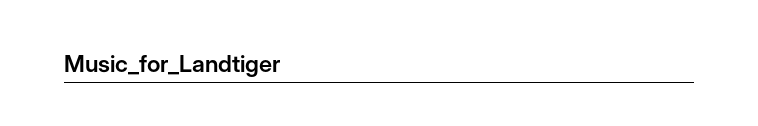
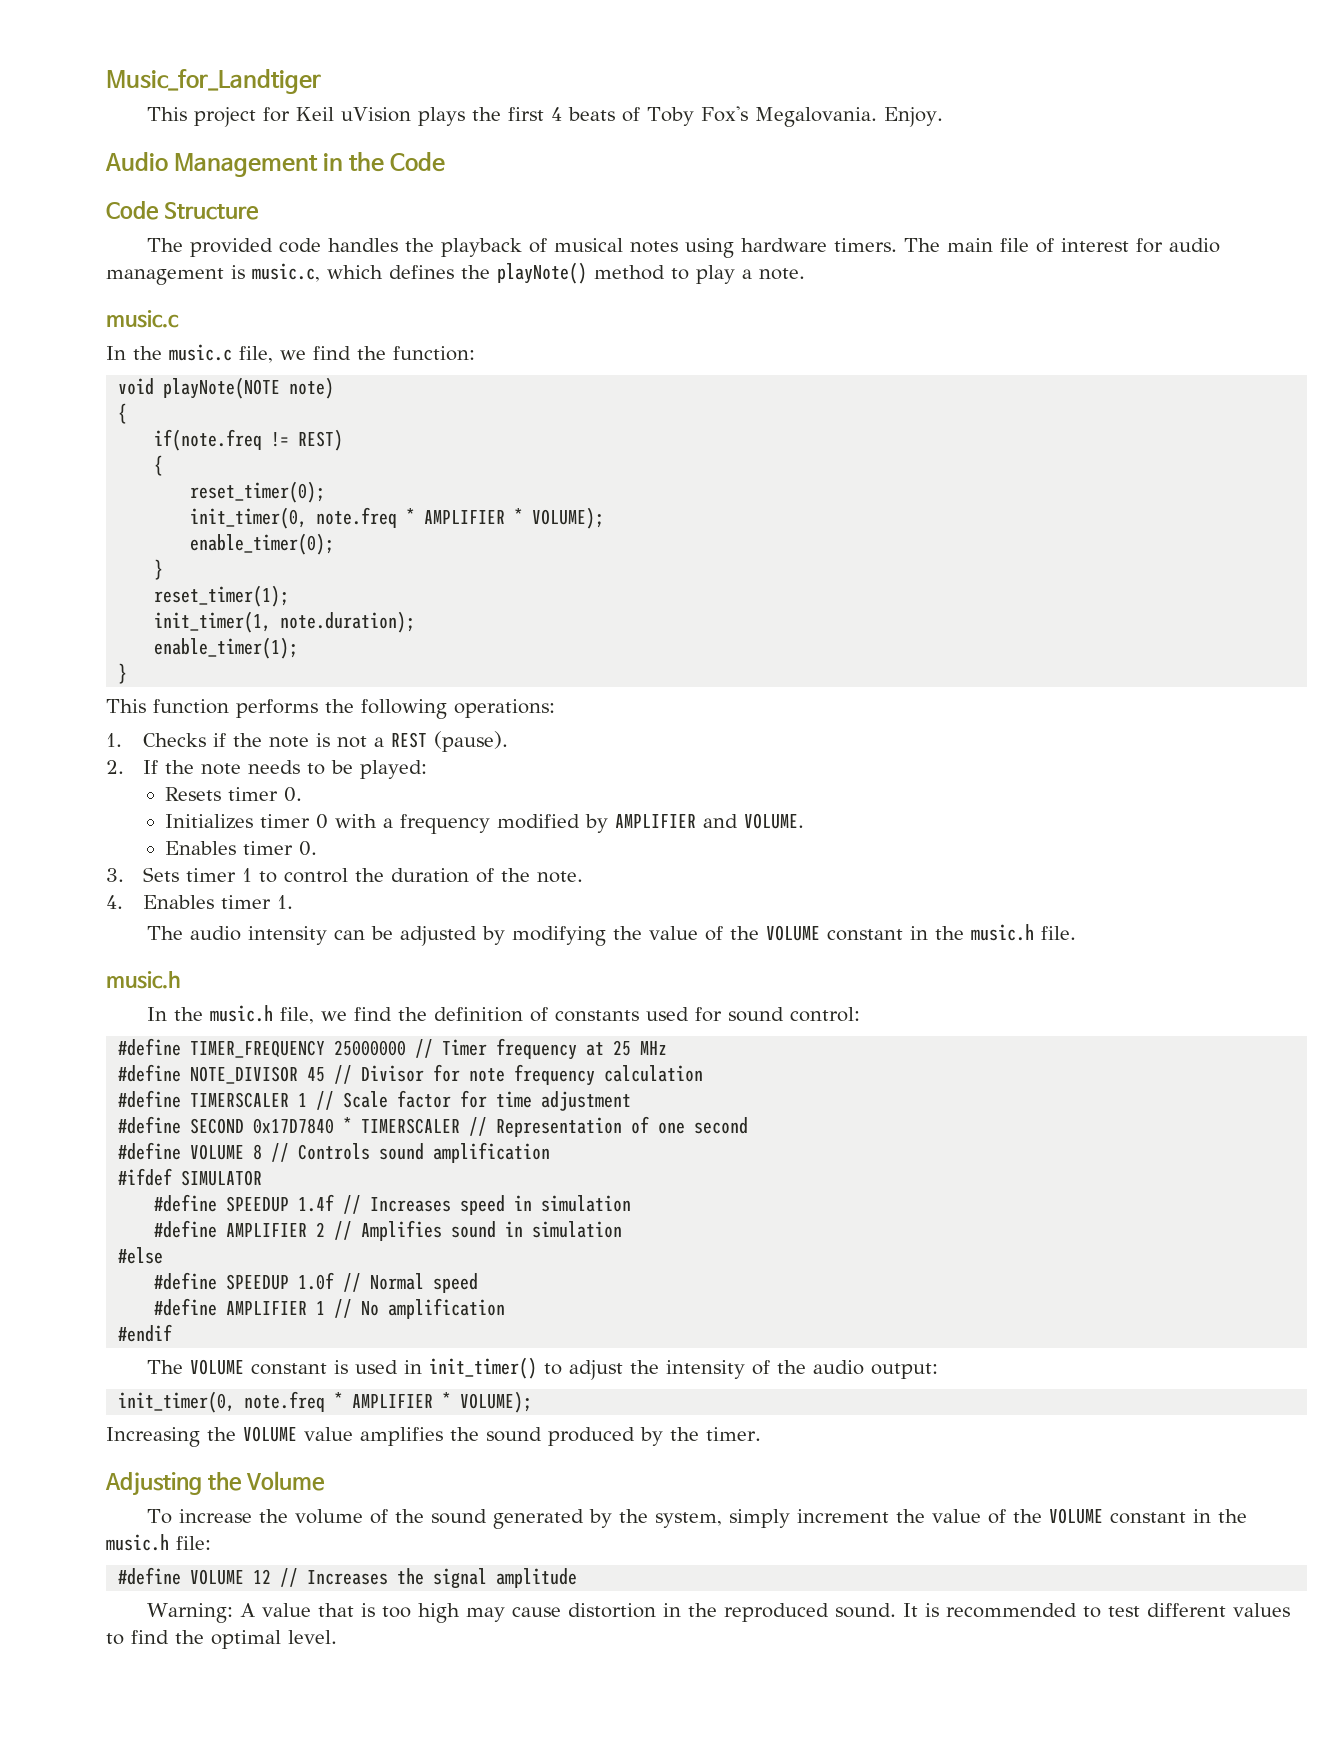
+ This project for Keil uVision plays the first 4 beats of Toby Fox's Megalovania. Enjoy.
+ Audio Management in the Code
+ Code Structure
+ The provided code handles the playback of musical notes using hardware timers. The main file of interest for audio management is music.c, which defines the playNote() method to play a note.
+ music.c
+ In the music.c file, we find the function:
+ void playNote(NOTE note)
+ {
+ if(note.freq != REST)
+ {
+ reset_timer(0);
+ init_timer(0, note.freq * AMPLIFIER * VOLUME);
+ enable_timer(0);
+ }
+ reset_timer(1);
+ init_timer(1, note.duration);
+ enable_timer(1);
+ }
+ This function performs the following operations:
+ 1. Checks if the note is not a REST (pause).
+ 2. If the note needs to be played:
+ Resets timer 0.
+ Initializes timer 0 with a frequency modified by AMPLIFIER and VOLUME.
+ Enables timer 0.
+ 3. Sets timer 1 to control the duration of the note.
+ 4. Enables timer 1.
+ The audio intensity can be adjusted by modifying the value of the VOLUME constant in the music.h file.
+ music.h
+ In the music.h file, we find the definition of constants used for sound control:
+ #define TIMER_FREQUENCY 25000000 // Timer frequency at 25 MHz
+ #define NOTE_DIVISOR 45 // Divisor for note frequency calculation
+ #define TIMERSCALER 1 // Scale factor for time adjustment
+ #define SECOND 0x17D7840 * TIMERSCALER // Representation of one second
+ #define VOLUME 8 // Controls sound amplification
+ #ifdef SIMULATOR
+ #define SPEEDUP 1.4f // Increases speed in simulation
+ #define AMPLIFIER 2 // Amplifies sound in simulation
+ #else
+ #define SPEEDUP 1.0f // Normal speed
+ #define AMPLIFIER 1 // No amplification
+ #endif
+ The VOLUME constant is used in init_timer() to adjust the intensity of the audio output:
+ init_timer(0, note.freq * AMPLIFIER * VOLUME);
+ Increasing the VOLUME value amplifies the sound produced by the timer.
+ Adjusting the Volume
+ To increase the volume of the sound generated by the system, simply increment the value of the VOLUME constant in the music.h file:
+ #define VOLUME 12 // Increases the signal amplitude
+ Warning: A value that is too high may cause distortion in the reproduced sound. It is recommended to test different values to find the optimal level.

